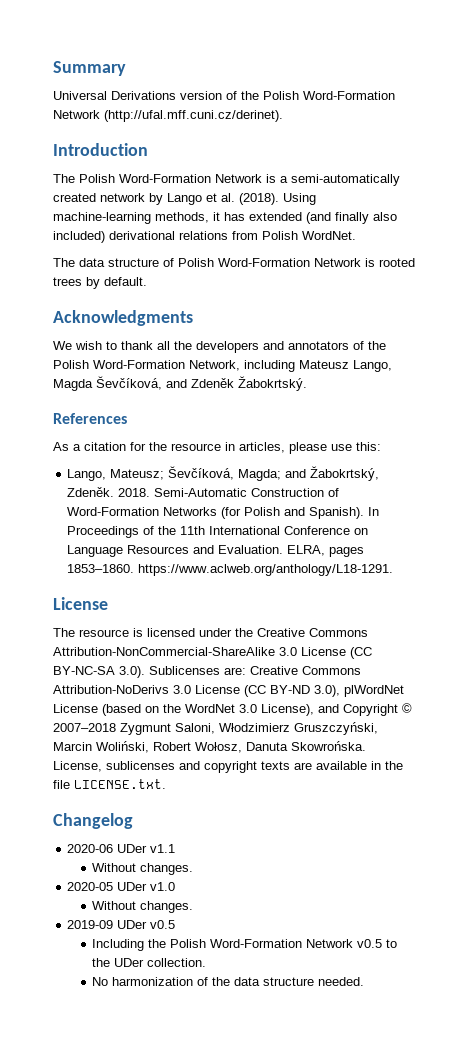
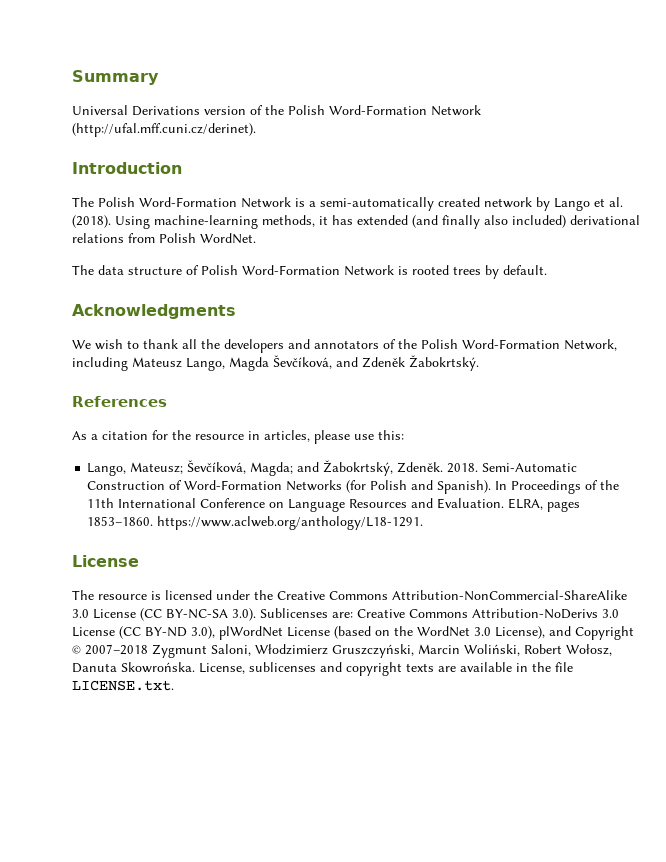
- Changelog
- 2020-06 UDer v1.1
- Without changes.
- 2020-05 UDer v1.0
- Without changes.
- 2019-09 UDer v0.5
- Including the Polish Word-Formation Network v0.5 to the UDer collection.
- No harmonization of the data structure needed.

